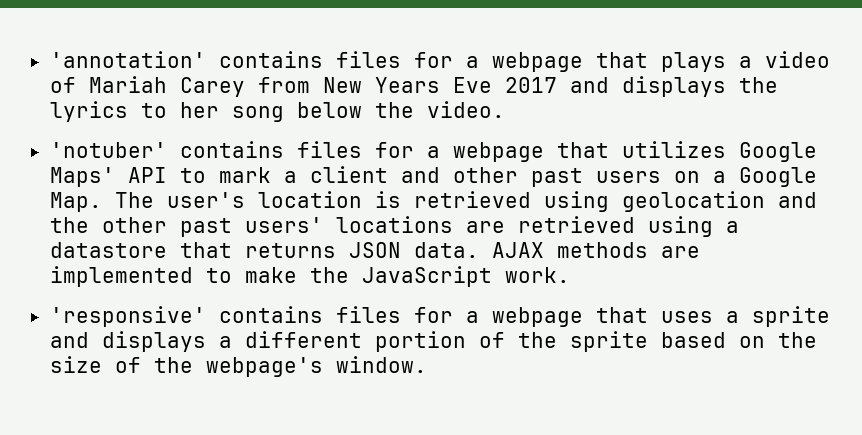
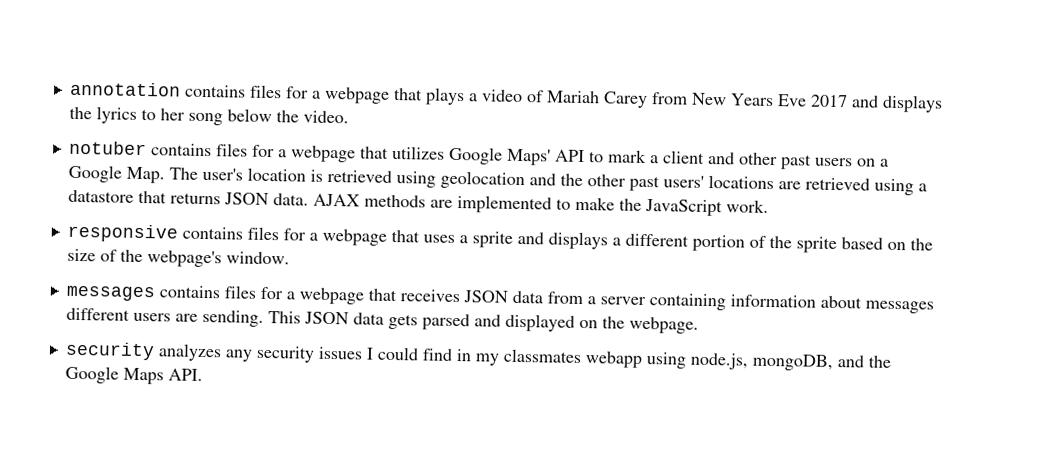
- 'annotation' contains files for a webpage that plays a video of Mariah Carey from New Years Eve 2017 and displays the lyrics to her song below the video.
+ annotation contains files for a webpage that plays a video of Mariah Carey from New Years Eve 2017 and displays the lyrics to her song below the video.
- 'notuber' contains files for a webpage that utilizes Google Maps' API to mark a client and other past users on a Google Map. The user's location is retrieved using geolocation and the other past users' locations are retrieved using a datastore that returns JSON data.
+ notuber contains files for a webpage that utilizes Google Maps' API to mark a client and other past users on a Google Map. The user's location is retrieved using geolocation and the other past users' locations are retrieved using a datastore that returns JSON data.
- 'responsive' contains files for a webpage that uses a sprite and displays a different portion of the sprite based on the size of the webpage's window.
+ responsive contains files for a webpage that uses a sprite and displays a different portion of the sprite based on the size of the webpage's window.
+ messages contains files for a webpage that receives JSON data from a server containing information about messages different users are sending. This JSON data gets parsed and displayed on the webpage.
+ security analyzes any security issues I could find in my classmates webapp using node.js, mongoDB, and the Google Maps API.

